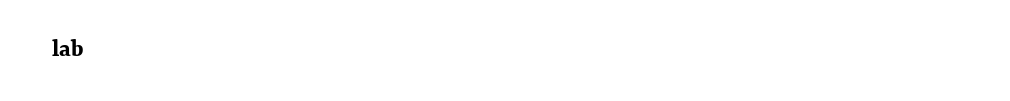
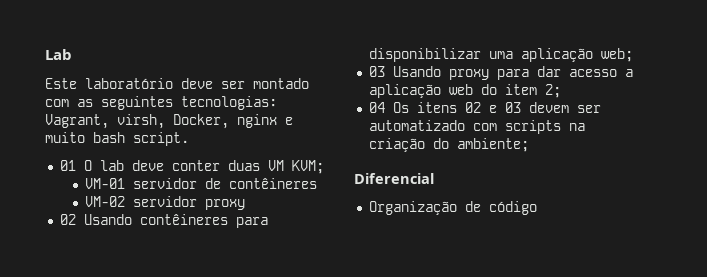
- lab
+ Lab
+ Este laboratório deve ser montado com as seguintes tecnologias: Vagrant, virsh, Docker, nginx e muito bash script.
+ 01 O lab deve conter duas VM KVM;
+ VM-01 servidor de contêineres
+ VM-02 servidor proxy
+ 02 Usando contêineres para disponibilizar uma aplicação web;
+ 03 Usando proxy para dar acesso a aplicação web do item 2;
+ 04 Os itens 02 e 03 devem ser automatizado com scripts na criação do ambiente;
+ Diferencial
+ Organização de código

